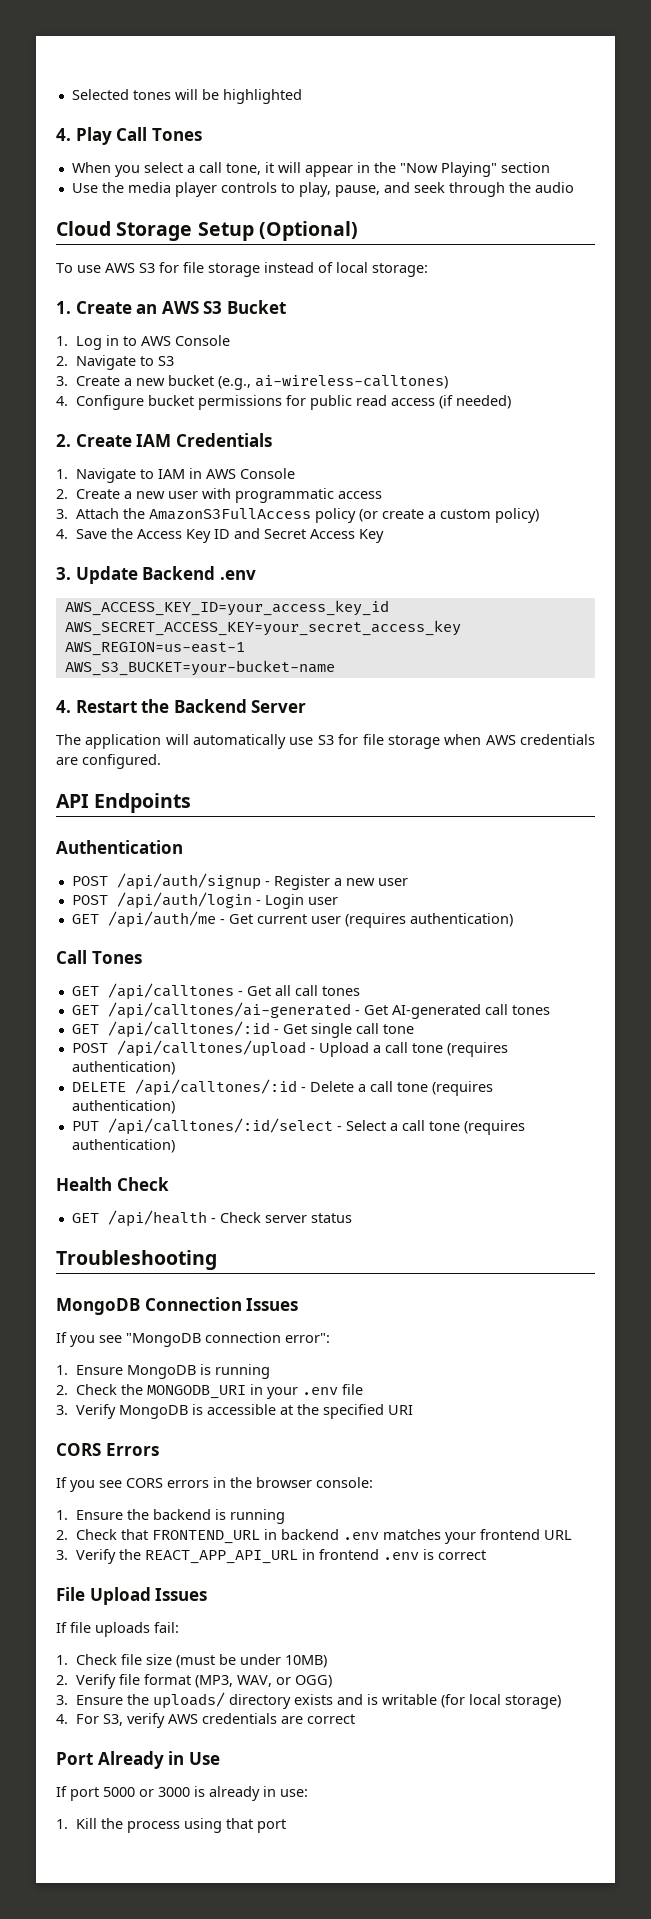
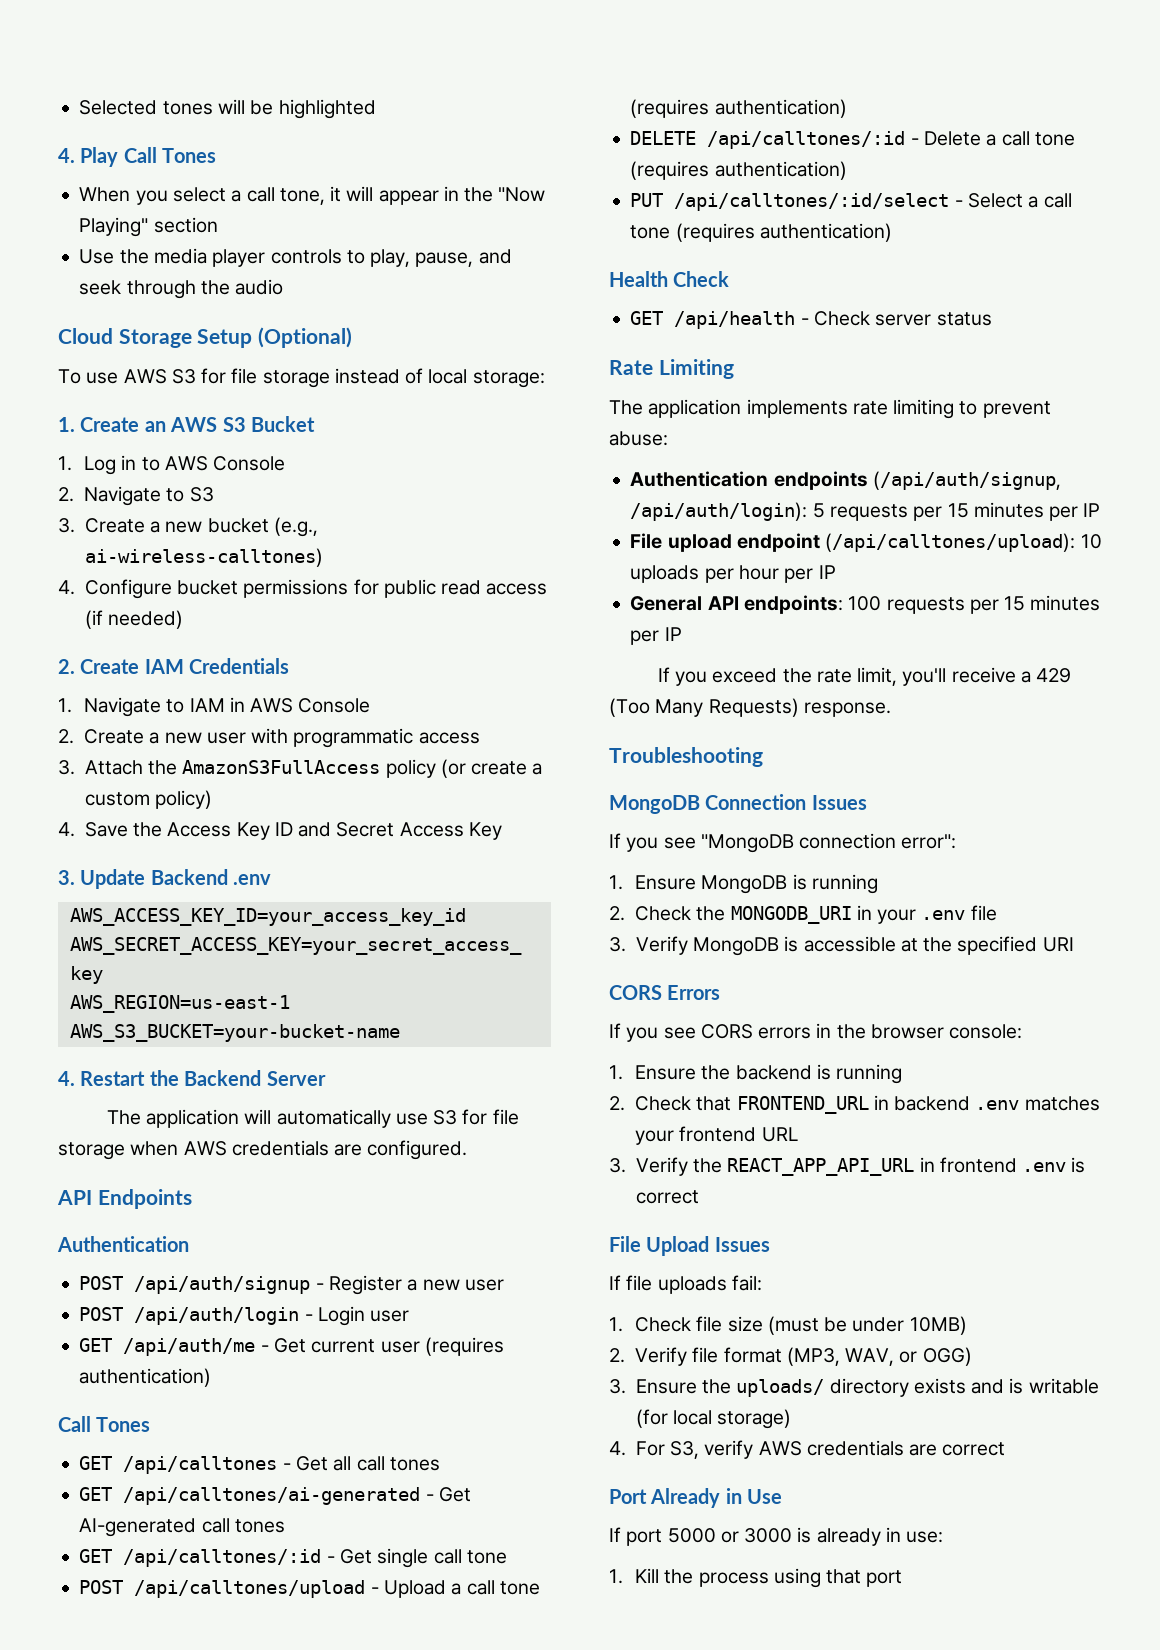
+ Rate Limiting
+ The application implements rate limiting to prevent abuse:
+ Authentication endpoints (/api/auth/signup, /api/auth/login): 5 requests per 15 minutes per IP
+ File upload endpoint (/api/calltones/upload): 10 uploads per hour per IP
+ General API endpoints: 100 requests per 15 minutes per IP
+ If you exceed the rate limit, you'll receive a 429 (Too Many Requests) response.

